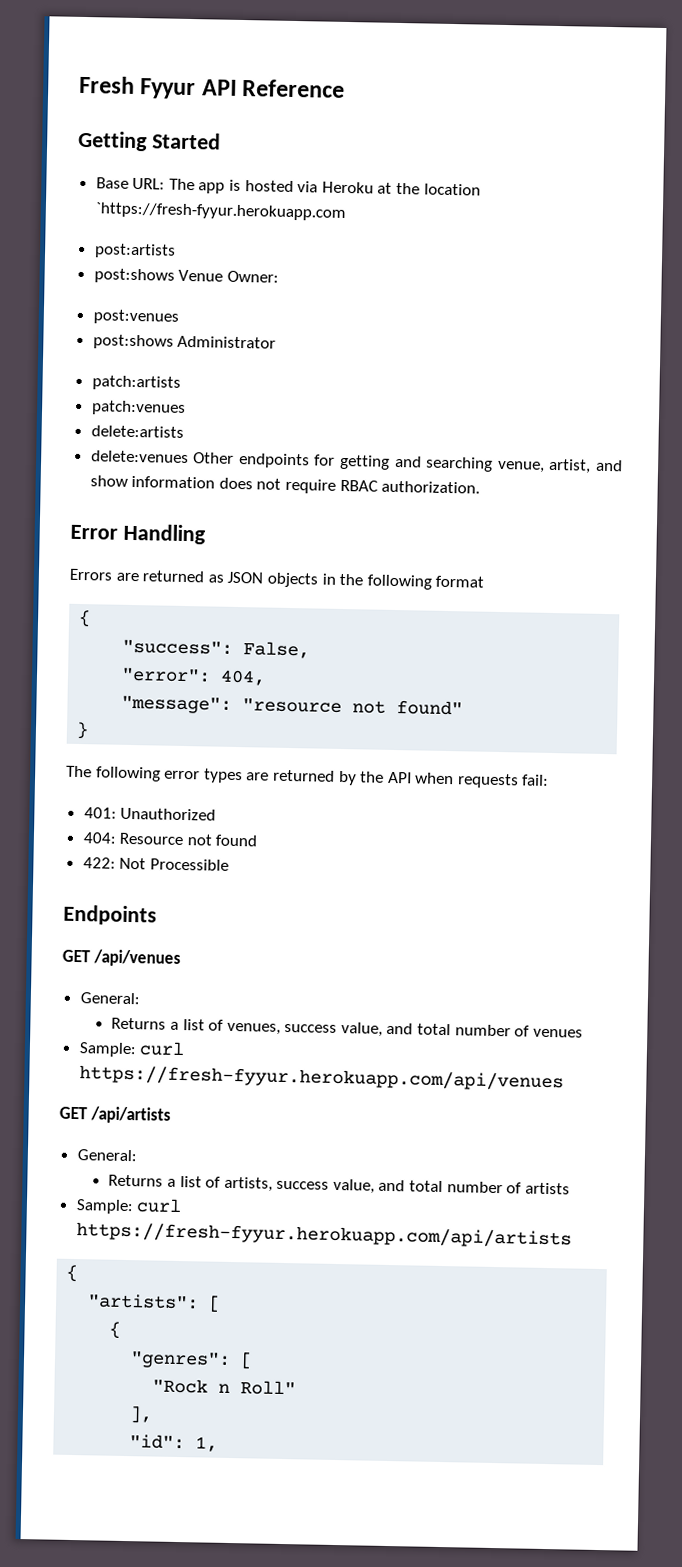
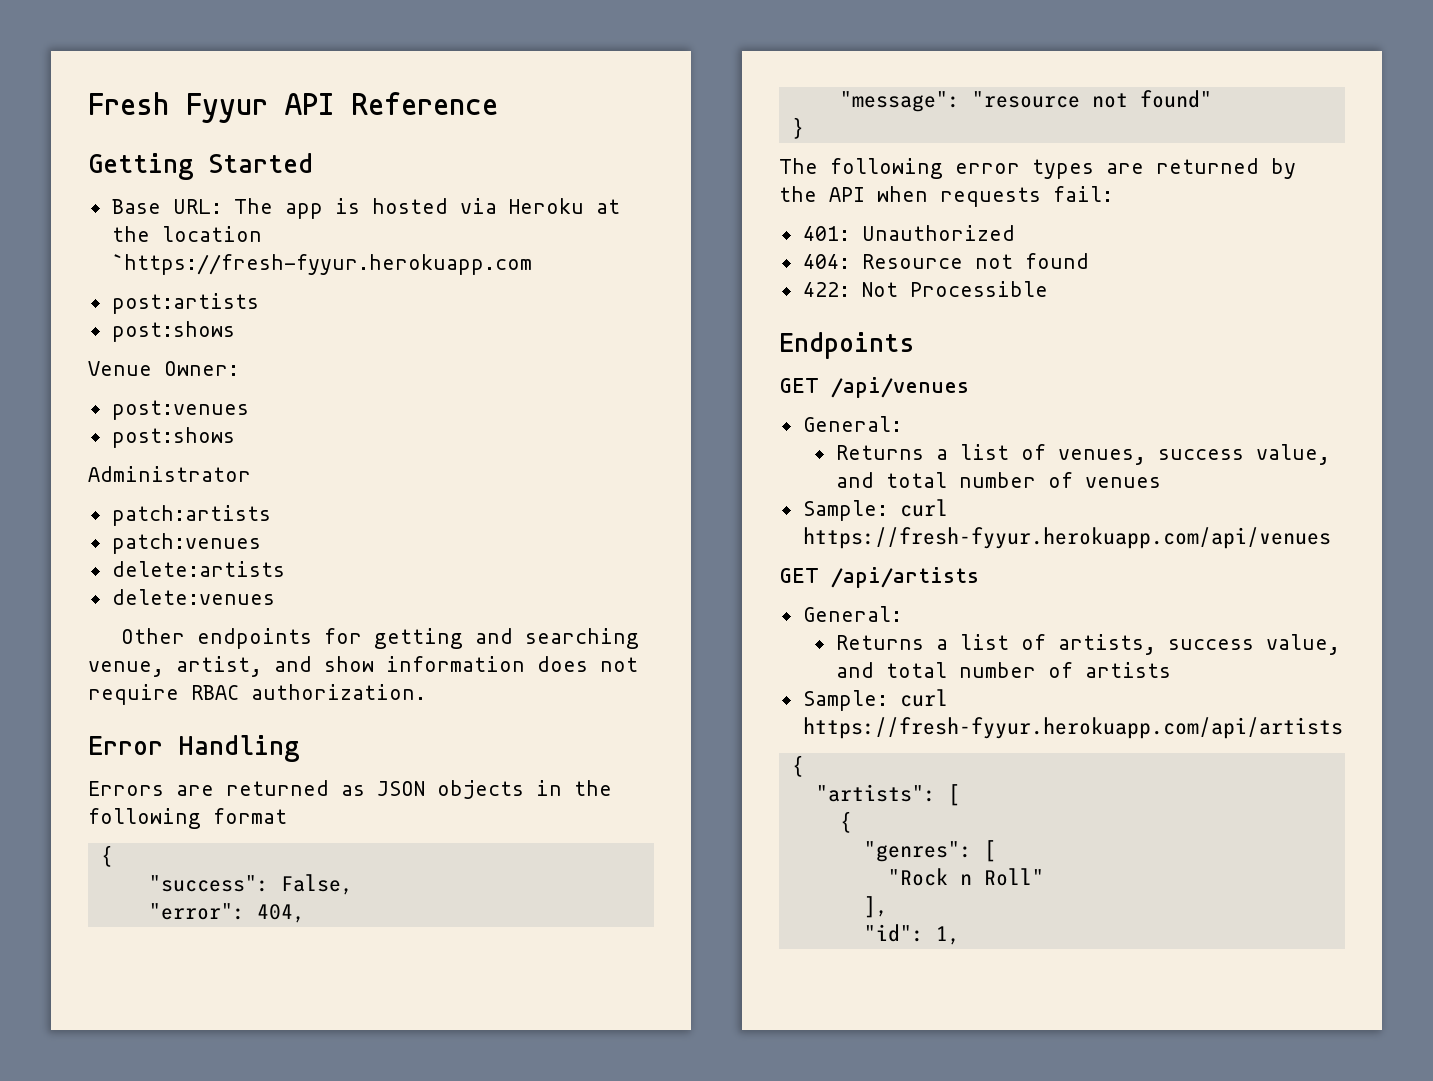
  post:artists
- post:shows Venue Owner:
+ post:shows
+ Venue Owner:
  post:venues
- post:shows Administrator
+ post:shows
+ Administrator
- delete:venues Other endpoints for getting and searching venue, artist, and show information does not require RBAC authorization.
+ delete:venues
+ Other endpoints for getting and searching venue, artist, and show information does not require RBAC authorization.

